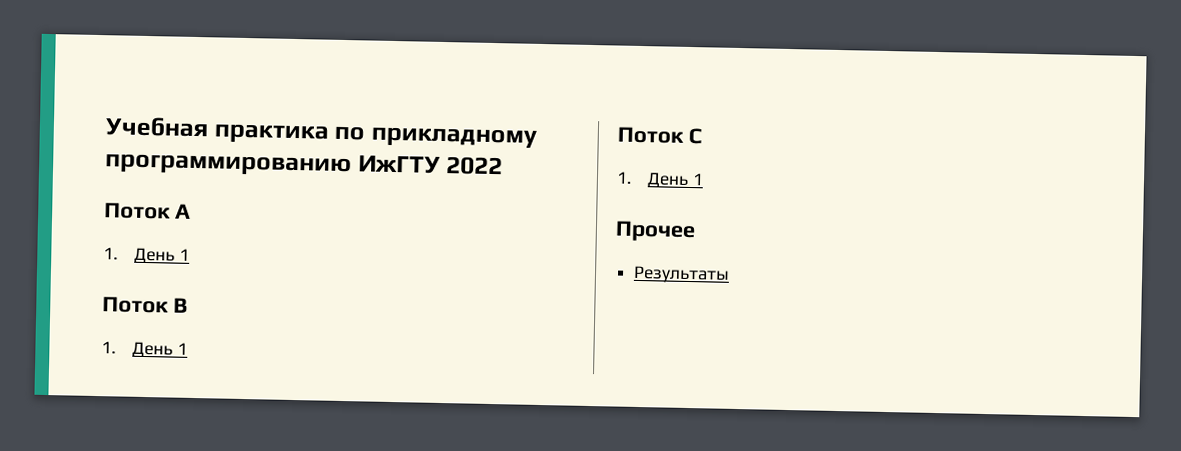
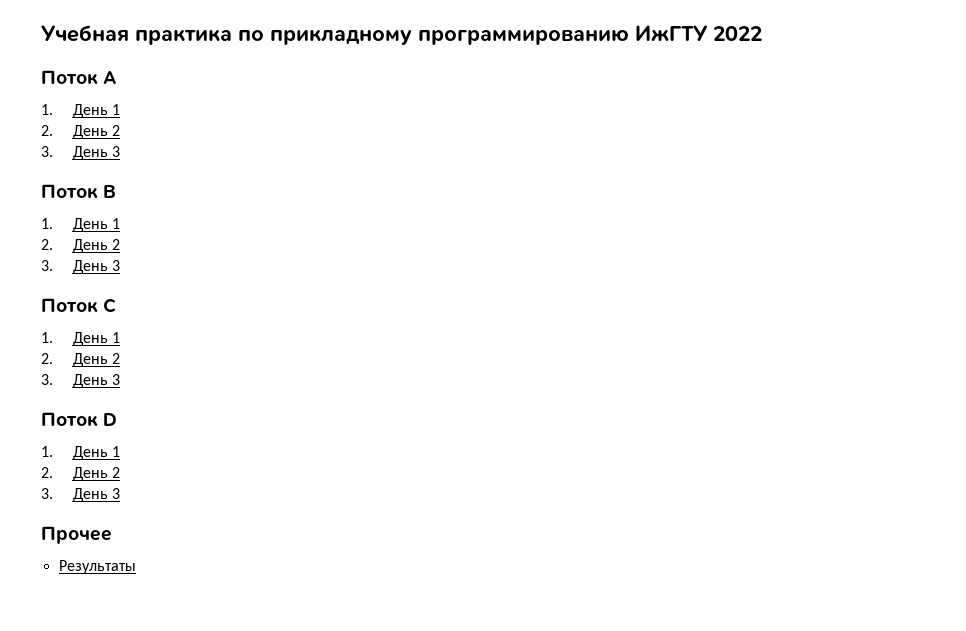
  Поток A
  1. День 1
+ 2. День 2
+ 3. День 3
  Поток B
  1. День 1
+ 2. День 2
+ 3. День 3
  Поток C
  1. День 1
+ 2. День 2
+ 3. День 3
+ Поток D
+ 1. День 1
+ 2. День 2
+ 3. День 3

